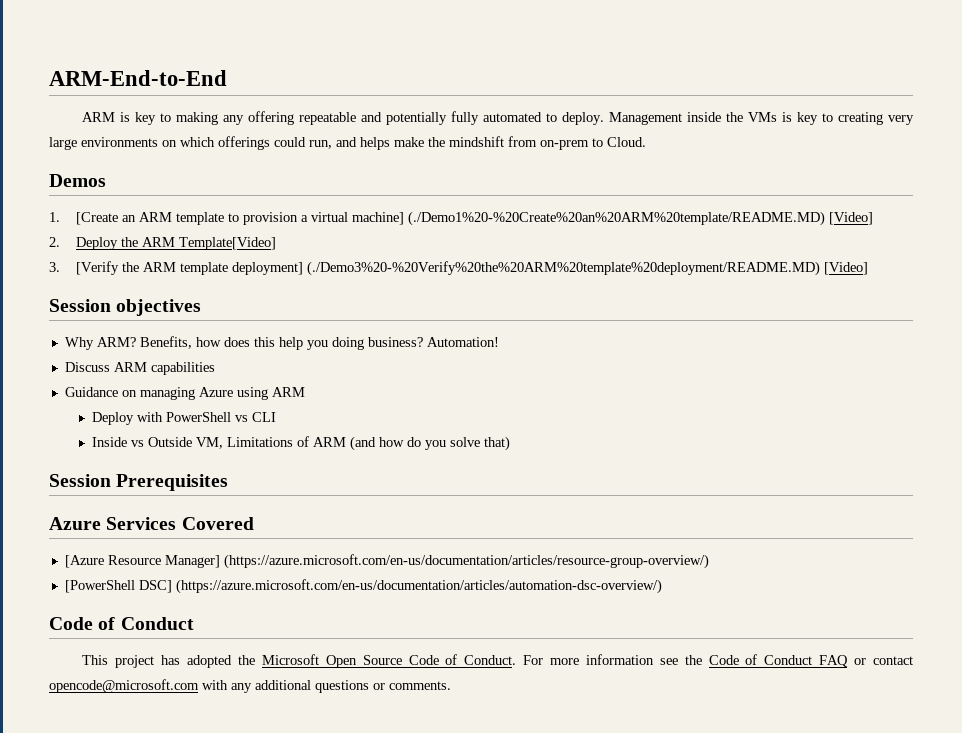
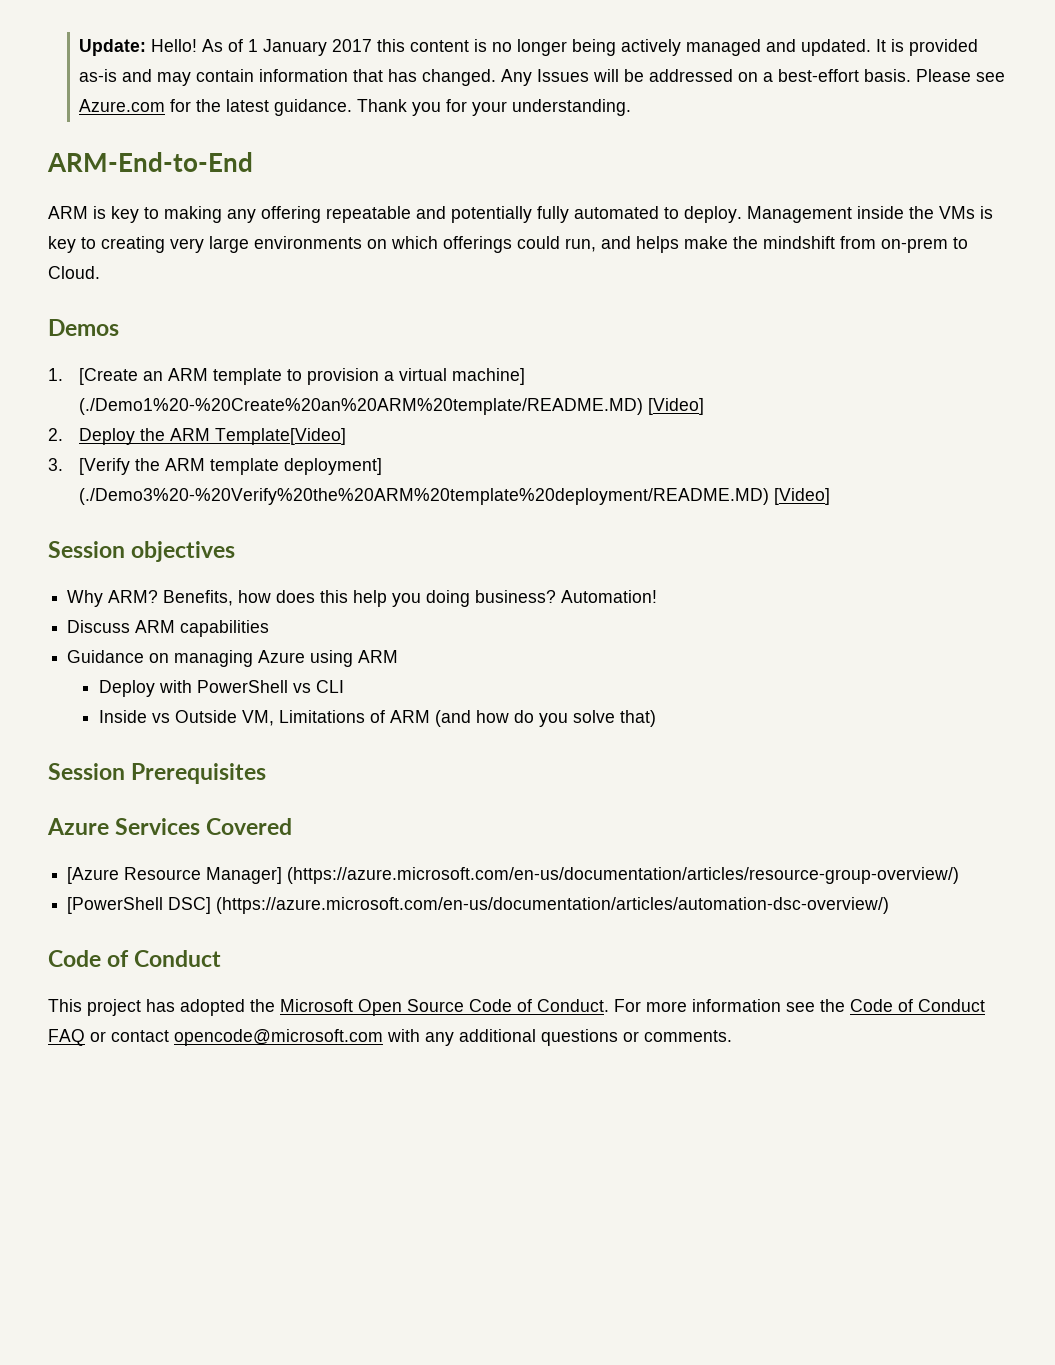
+ Update: Hello! As of 1 January 2017 this content is no longer being actively managed and updated. It is provided as-is and may contain information that has changed. Any Issues will be addressed on a best-effort basis. Please see Azure.com for the latest guidance. Thank you for your understanding.

